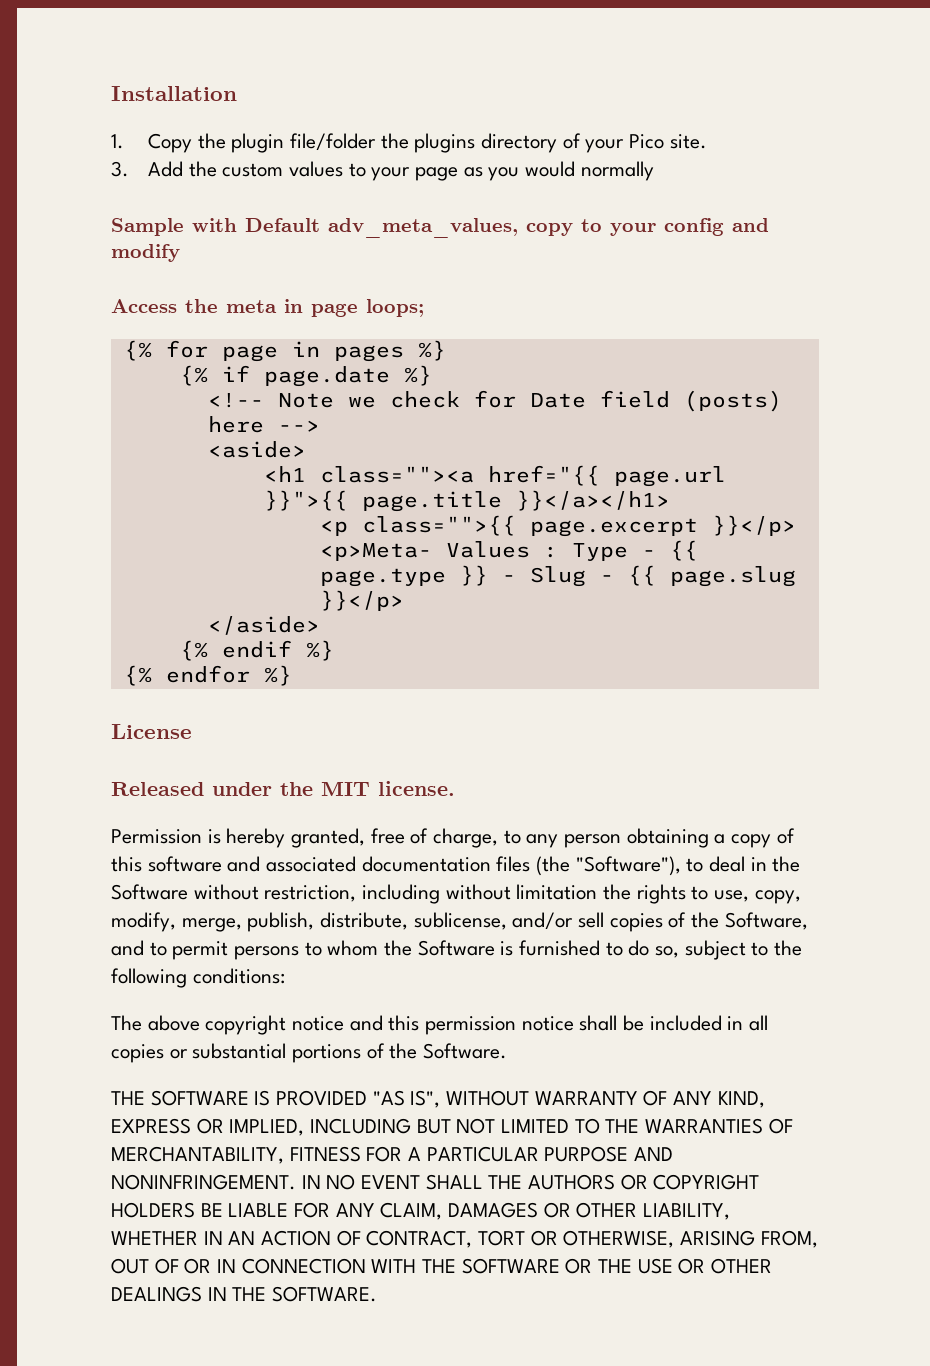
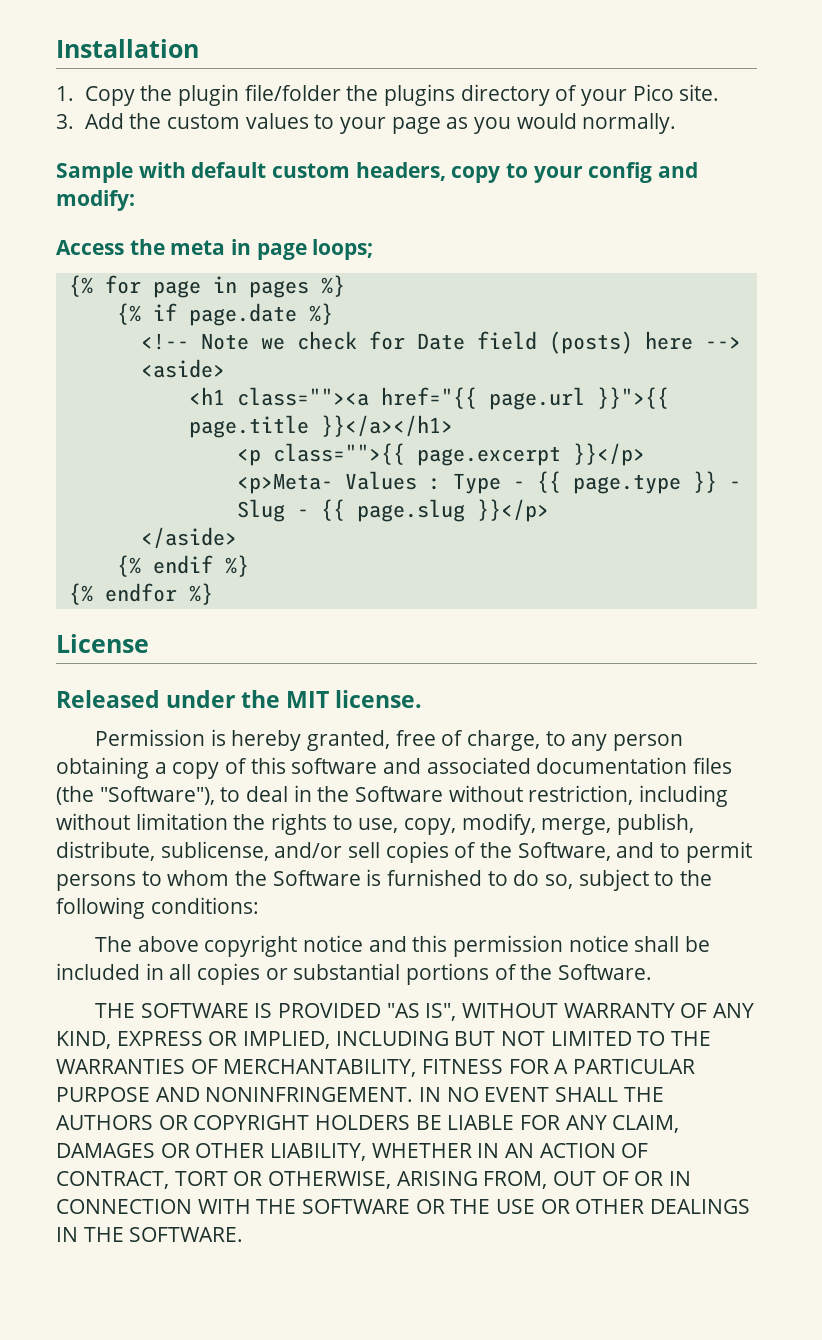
- 3. Add the custom values to your page as you would normally
+ 3. Add the custom values to your page as you would normally.
- Sample with Default adv_meta_values, copy to your config and modify
+ Sample with default custom headers, copy to your config and modify:

